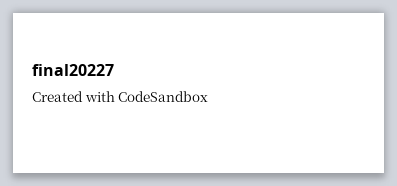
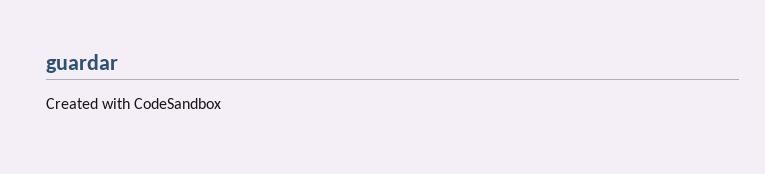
- final20227
+ guardar

